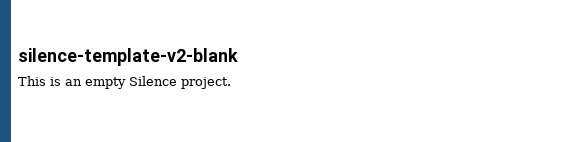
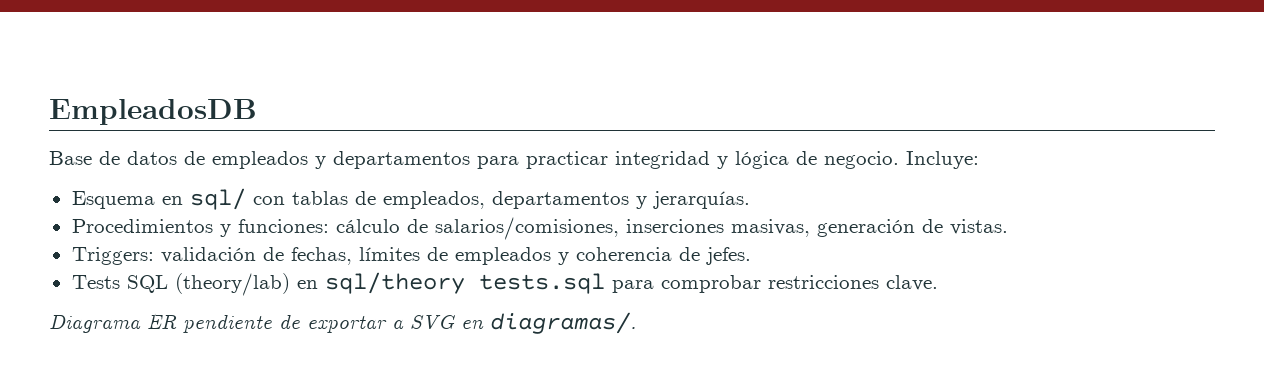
- silence-template-v2-blank
- This is an empty Silence project.
+ EmpleadosDB
+ Base de datos de empleados y departamentos para practicar integridad y lógica de negocio. Incluye:
+ Esquema en sql/ con tablas de empleados, departamentos y jerarquías.
+ Procedimientos y funciones: cálculo de salarios/comisiones, inserciones masivas, generación de vistas.
+ Triggers: validación de fechas, límites de empleados y coherencia de jefes.
+ Tests SQL (theory/lab) en sql/theory tests.sql para comprobar restricciones clave.
+ Diagrama ER pendiente de exportar a SVG en diagramas/.

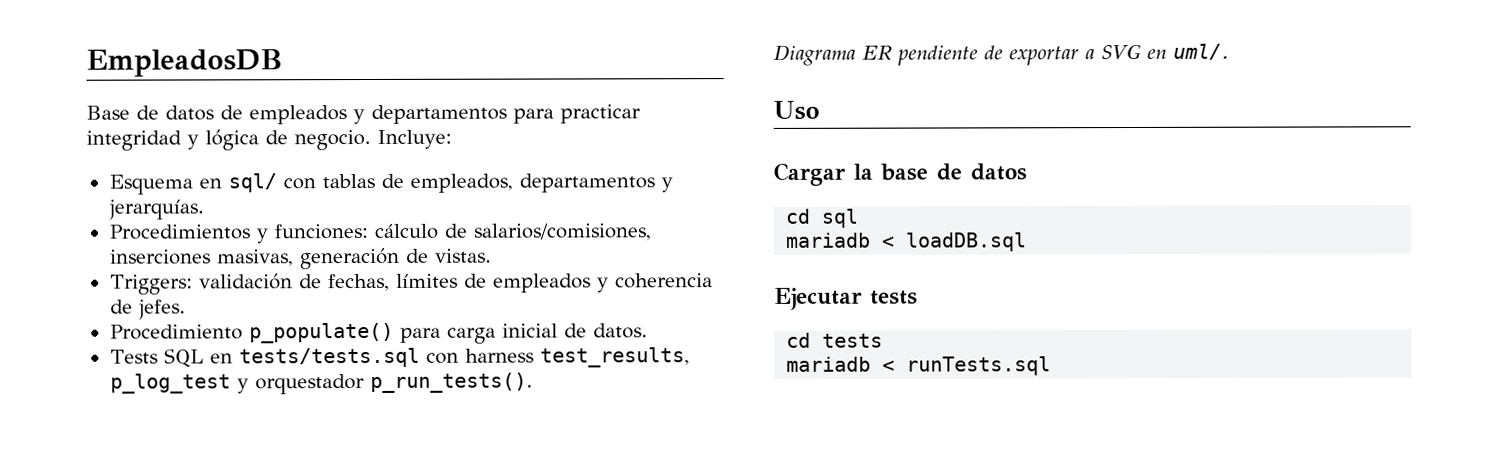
- Tests SQL (theory/lab) en sql/theory tests.sql para comprobar restricciones clave.
+ Procedimiento p_populate() para carga inicial de datos.
+ Tests SQL en tests/tests.sql con harness test_results, p_log_test y orquestador p_run_tests().
- Diagrama ER pendiente de exportar a SVG en diagramas/.
+ Diagrama ER pendiente de exportar a SVG en uml/.
+ Uso
+ Cargar la base de datos
+ cd sql
+ mariadb < loadDB.sql
+ Ejecutar tests
+ cd tests
+ mariadb < runTests.sql

